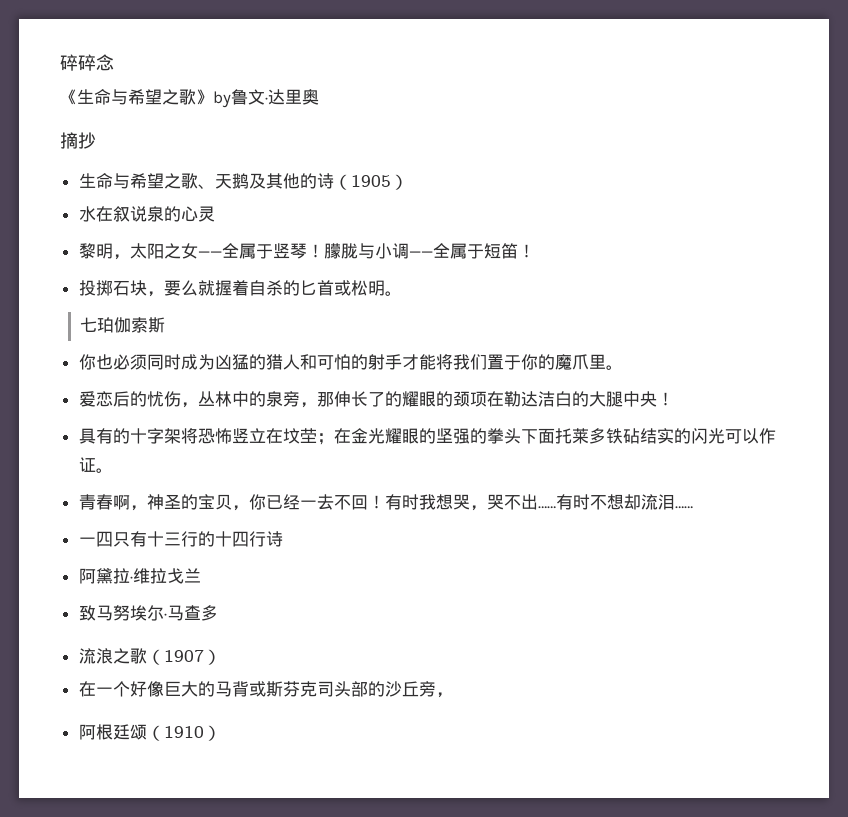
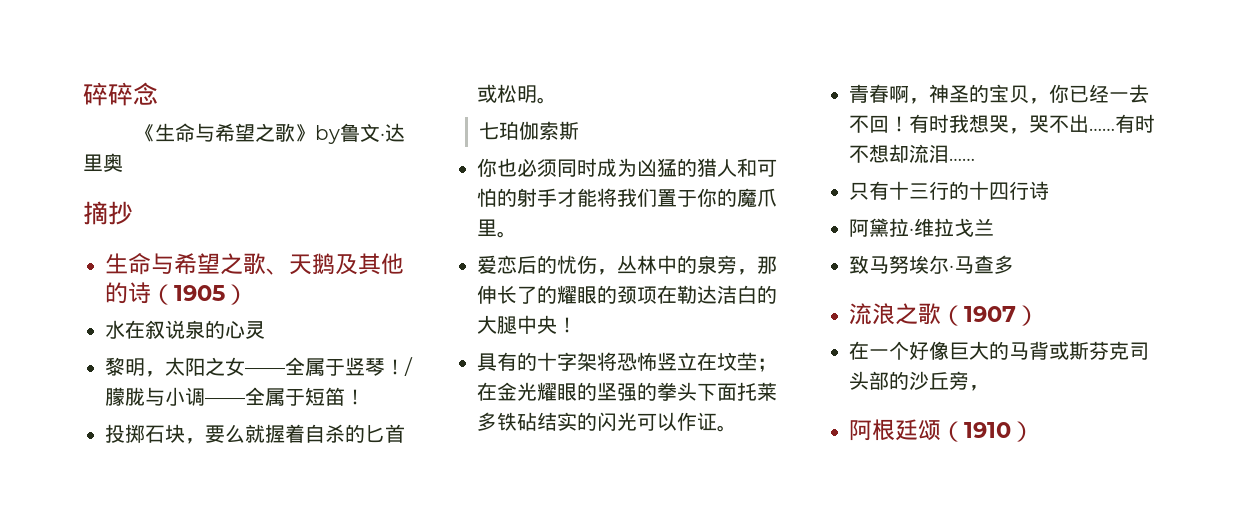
- 朦胧与小调——全属于短笛！
+ /朦胧与小调——全属于短笛！
- 一四只有十三行的十四行诗
+ 只有十三行的十四行诗

